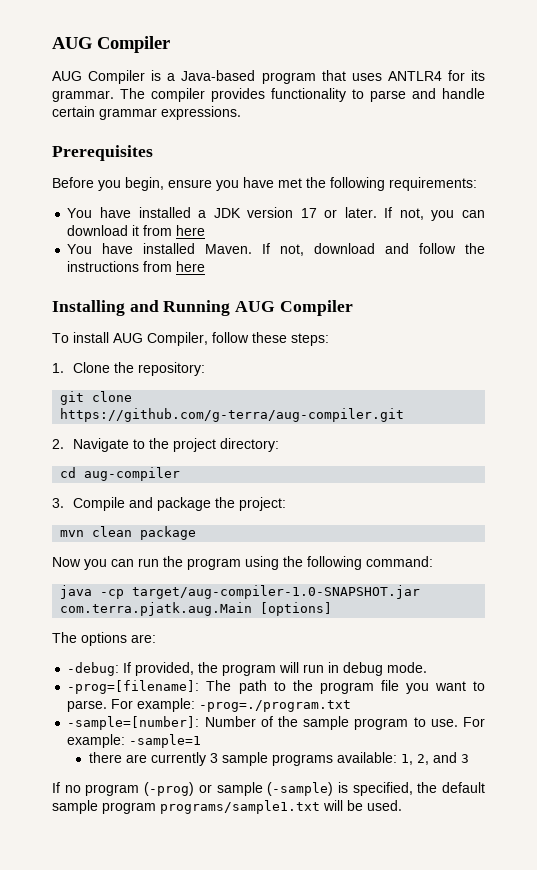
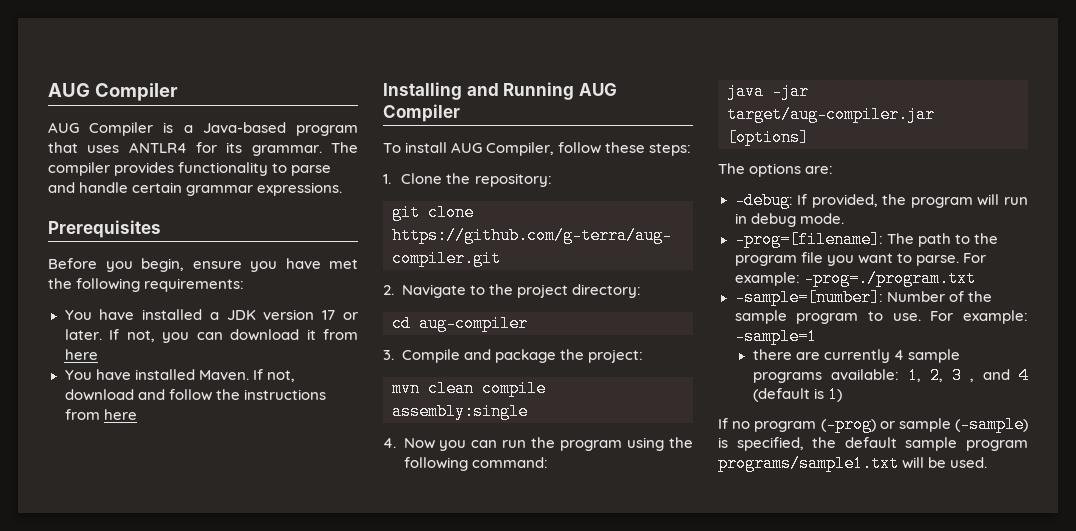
- mvn clean package
- Now you can run the program using the following command:
+ mvn clean compile assembly:single
+ 4. Now you can run the program using the following command:
- java -cp target/aug-compiler-1.0-SNAPSHOT.jar com.terra.pjatk.aug.Main [options]
+ java -jar target/aug-compiler.jar [options]
- there are currently 3 sample programs available: 1, 2, and 3
+ there are currently 4 sample programs available: 1, 2, 3 , and 4 (default is 1)

